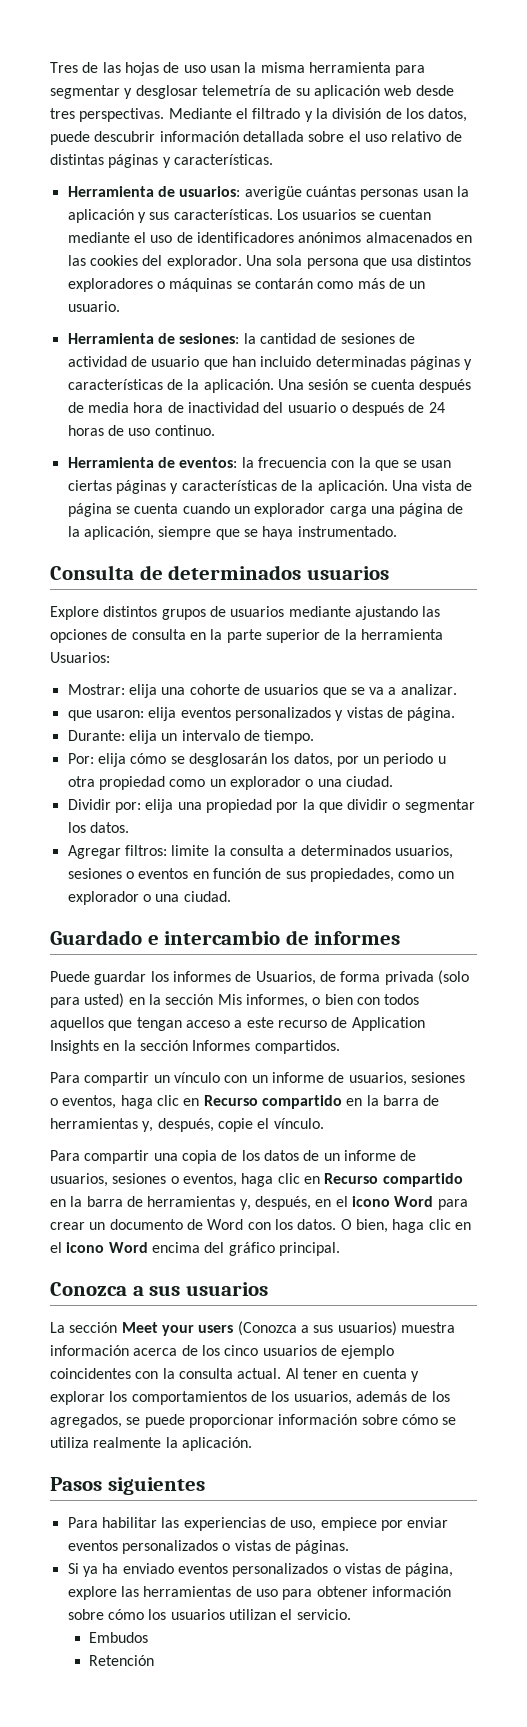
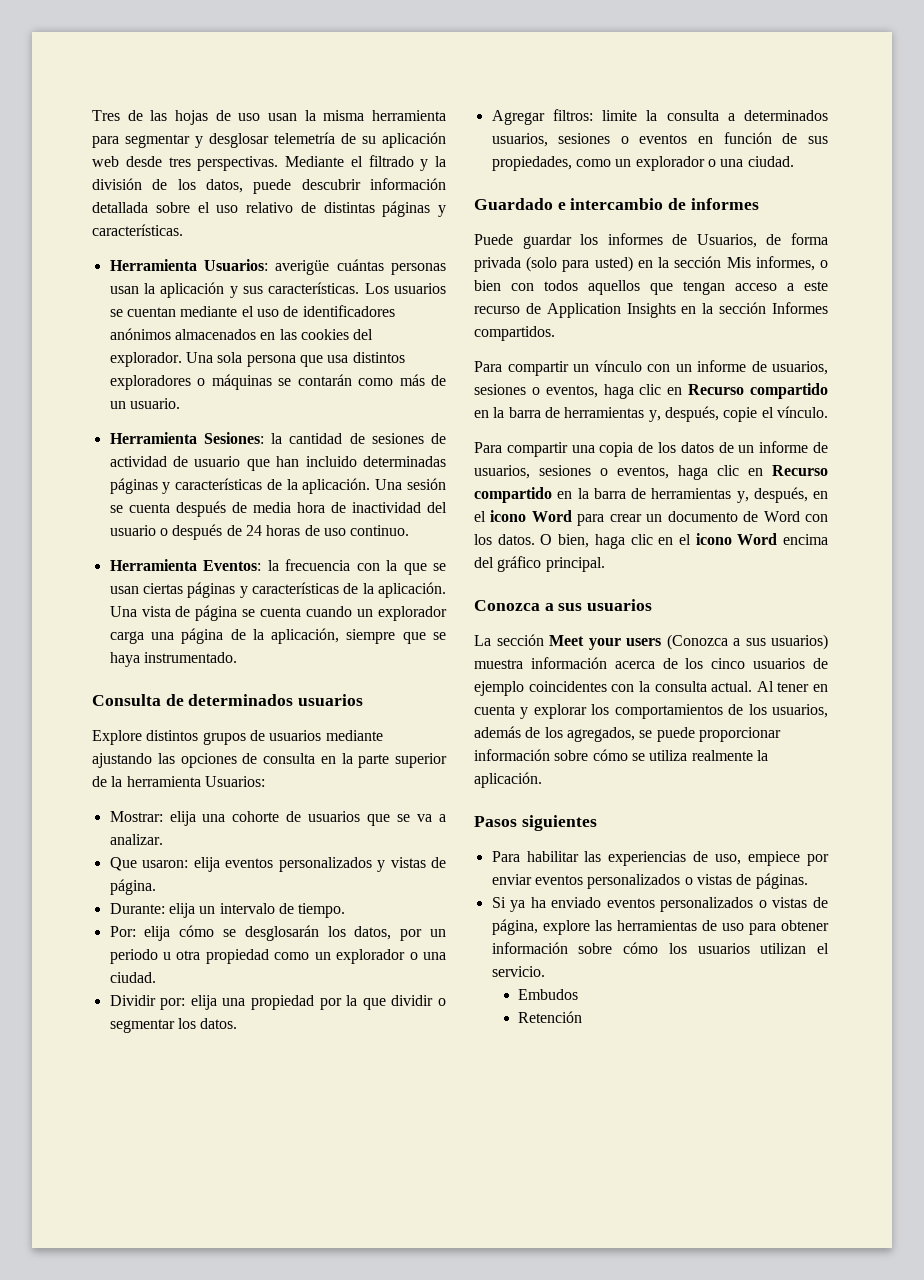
- Herramienta de usuarios: averigüe cuántas personas usan la aplicación y sus características.
+ Herramienta Usuarios: averigüe cuántas personas usan la aplicación y sus características.
- Herramienta de sesiones: la cantidad de sesiones de actividad de usuario que han incluido determinadas páginas y características de la aplicación.
+ Herramienta Sesiones: la cantidad de sesiones de actividad de usuario que han incluido determinadas páginas y características de la aplicación.
- Herramienta de eventos: la frecuencia con la que se usan ciertas páginas y características de la aplicación.
+ Herramienta Eventos: la frecuencia con la que se usan ciertas páginas y características de la aplicación.
- que usaron: elija eventos personalizados y vistas de página.
+ Que usaron: elija eventos personalizados y vistas de página.

